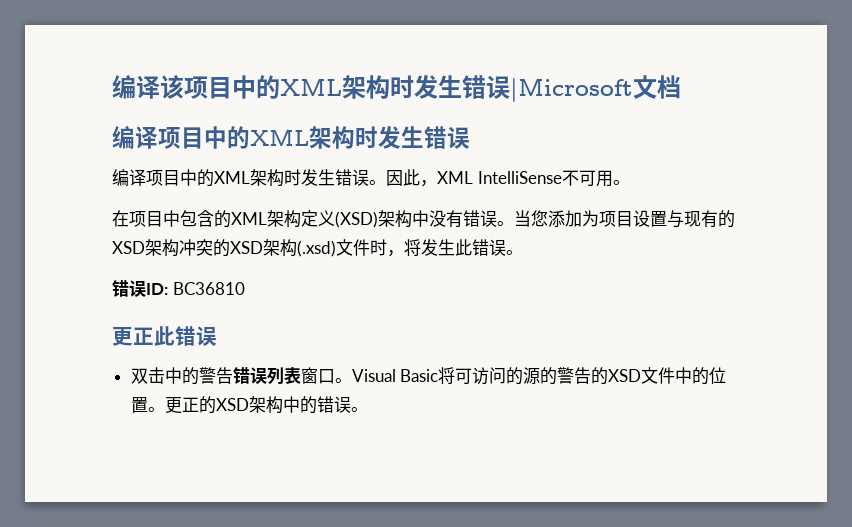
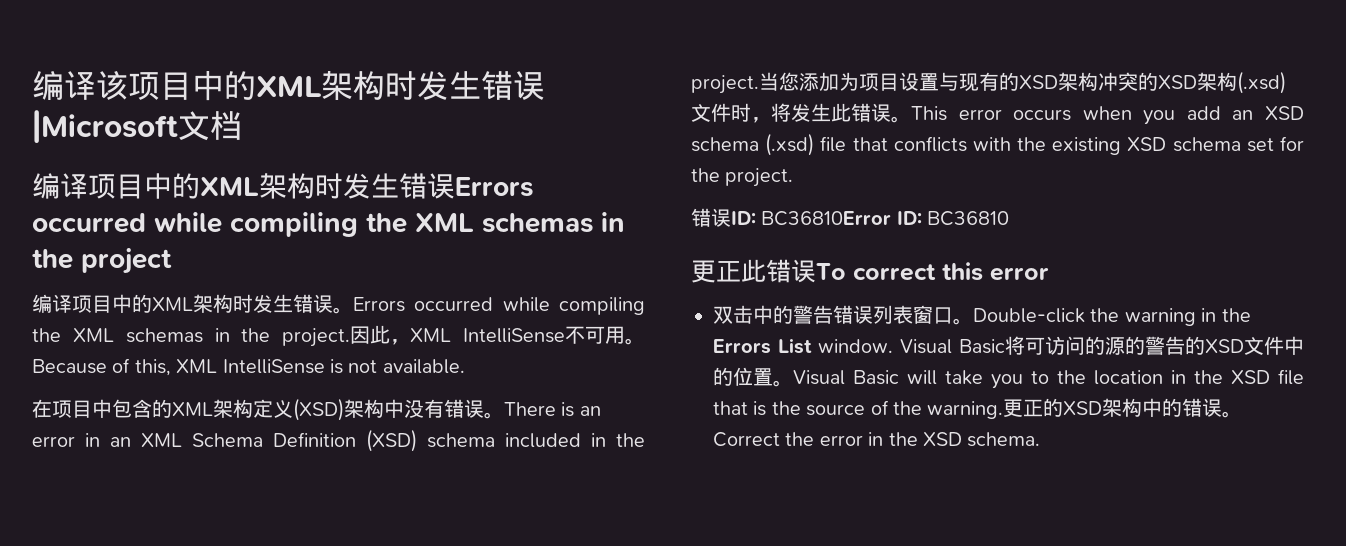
  编译该项目中的XML架构时发生错误|Microsoft文档
- 编译项目中的XML架构时发生错误
+ 编译项目中的XML架构时发生错误Errors occurred while compiling the XML schemas in the project
+ Errors occurred while compiling the XML schemas in the project.
+ Because of this, XML IntelliSense is not available.
+ There is an error in an XML Schema Definition (XSD) schema included in the project.
+ This error occurs when you add an XSD schema (.xsd) file that conflicts with the existing XSD schema set for the project.
- 错误ID: BC36810
+ 错误ID: BC36810Error ID: BC36810
- 更正此错误
+ 更正此错误To correct this error
+ Double-click the warning in the Errors List window.
+ Visual Basic will take you to the location in the XSD file that is the source of the warning.
+ Correct the error in the XSD schema.

